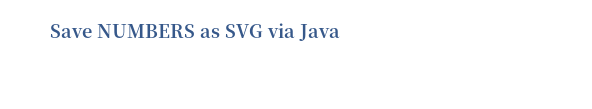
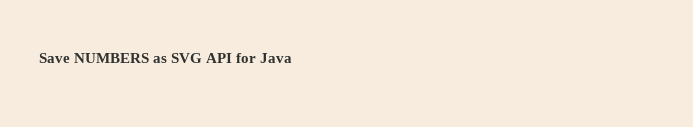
- Save NUMBERS as SVG via Java
+ Save NUMBERS as SVG API for Java

